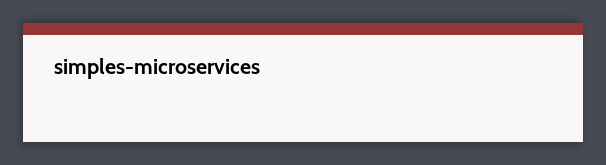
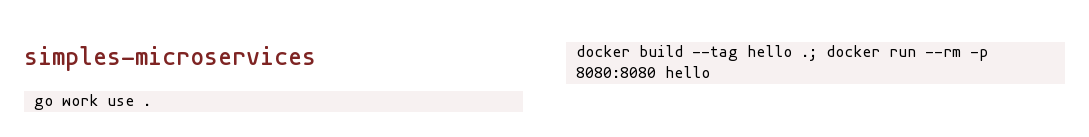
+ go work use .
+ docker build --tag hello .; docker run --rm -p 8080:8080 hello

